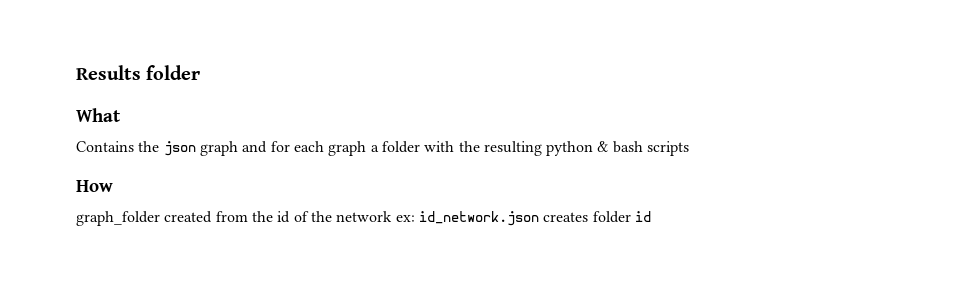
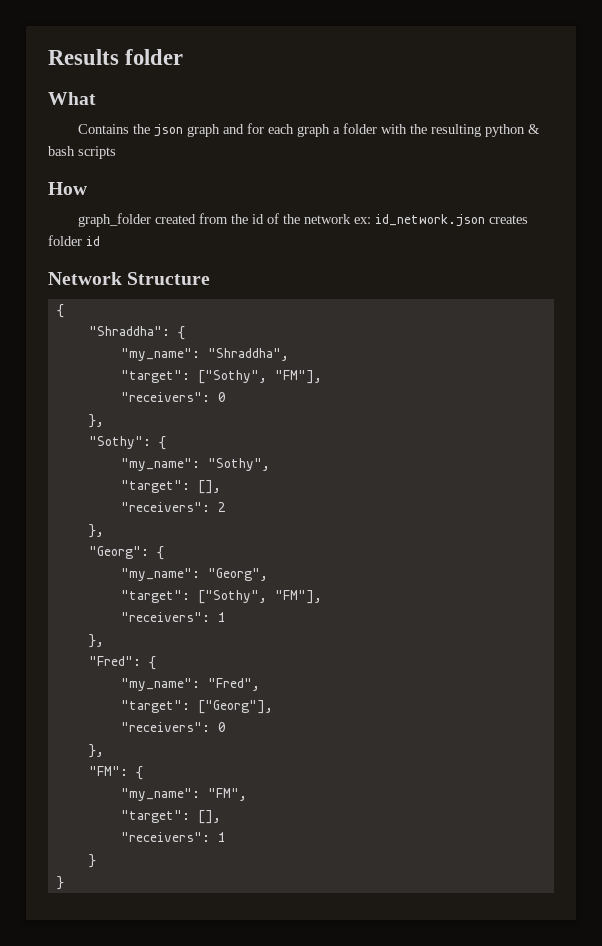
+ Network Structure
+ {
+ "Shraddha": {
+ "my_name": "Shraddha",
+ "target": ["Sothy", "FM"],
+ "receivers": 0
+ },
+ "Sothy": {
+ "my_name": "Sothy",
+ "target": [],
+ "receivers": 2
+ },
+ "Georg": {
+ "my_name": "Georg",
+ "target": ["Sothy", "FM"],
+ "receivers": 1
+ },
+ "Fred": {
+ "my_name": "Fred",
+ "target": ["Georg"],
+ "receivers": 0
+ },
+ "FM": {
+ "my_name": "FM",
+ "target": [],
+ "receivers": 1
+ }
+ }

